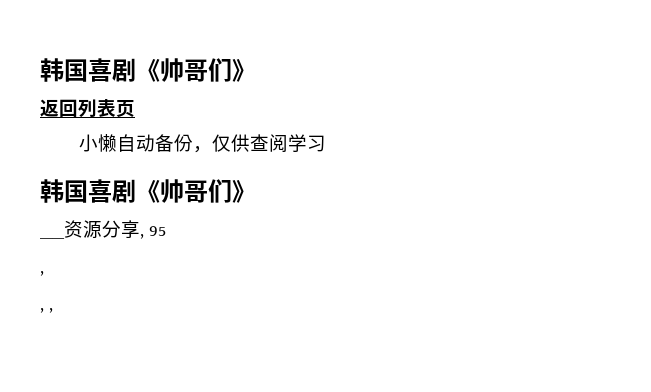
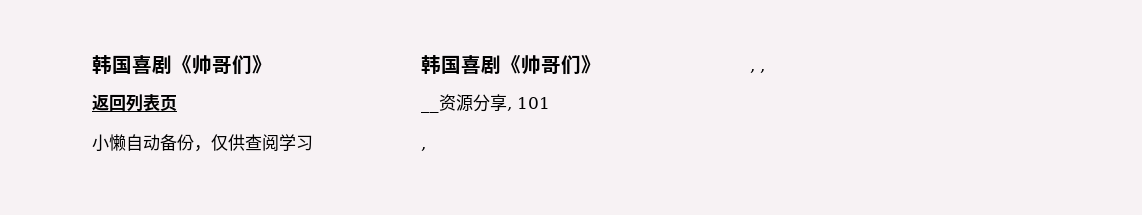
- __资源分享, 95
+ __资源分享, 101

